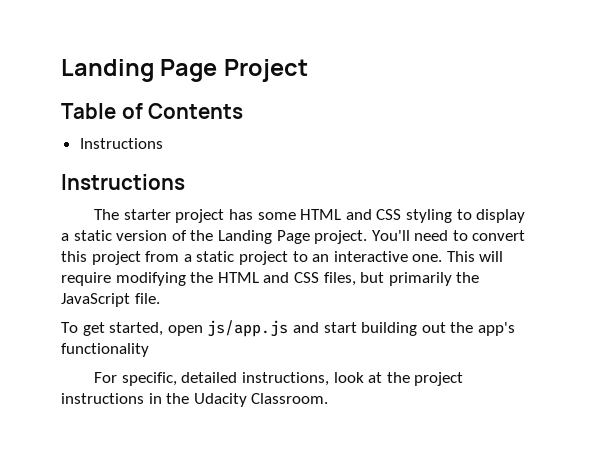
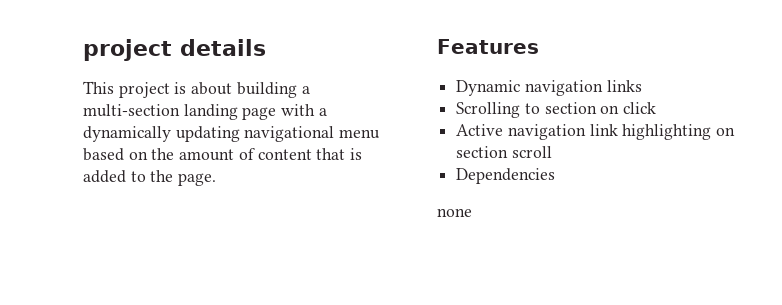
- Landing Page Project
- Table of Contents
- Instructions
- Instructions
- The starter project has some HTML and CSS styling to display a static version of the Landing Page project. You'll need to convert this project from a static project to an interactive one. This will require modifying the HTML and CSS files, but primarily the JavaScript file.
- To get started, open js/app.js and start building out the app's functionality
- For specific, detailed instructions, look at the project instructions in the Udacity Classroom.
+ project details
+ This project is about building a multi-section landing page with a dynamically updating navigational menu based on the amount of content that is added to the page.
+ Features
+ Dynamic navigation links
+ Scrolling to section on click
+ Active navigation link highlighting on section scroll
+ Dependencies
+ none

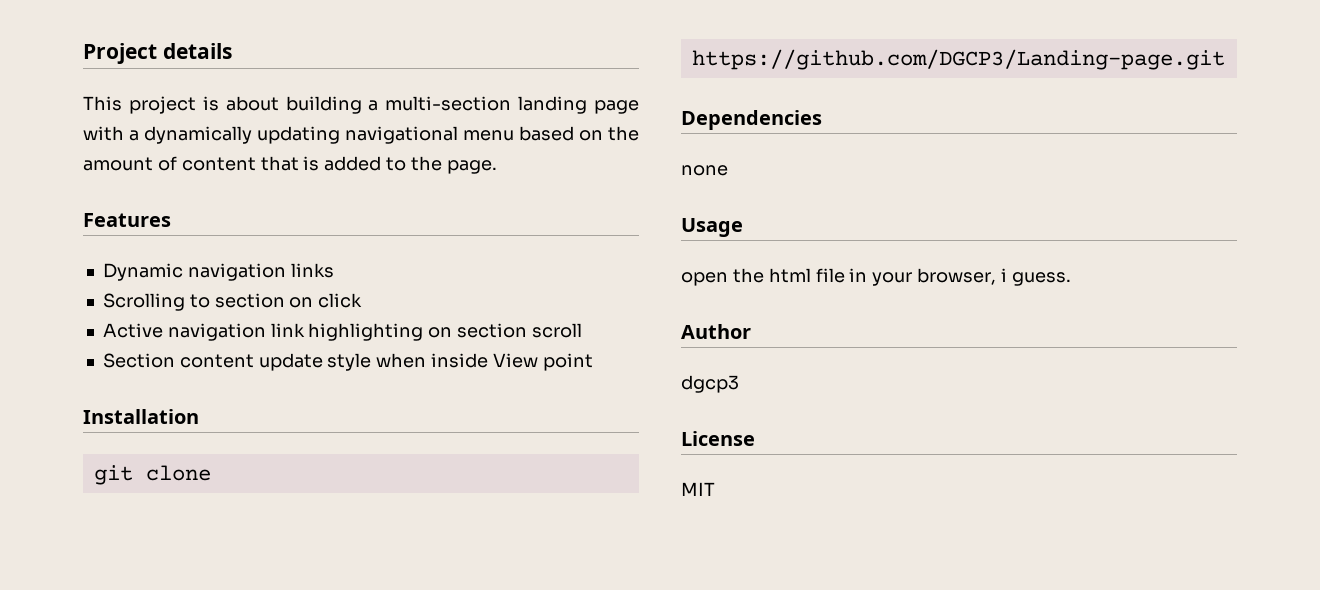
- project details
+ Project details
+ Section content update style when inside View point
+ Installation
+ git clone https://github.com/DGCP3/Landing-page.git
  Dependencies
  none
+ Usage
+ open the html file in your browser, i guess.
+ Author
+ dgcp3
+ License
+ MIT

